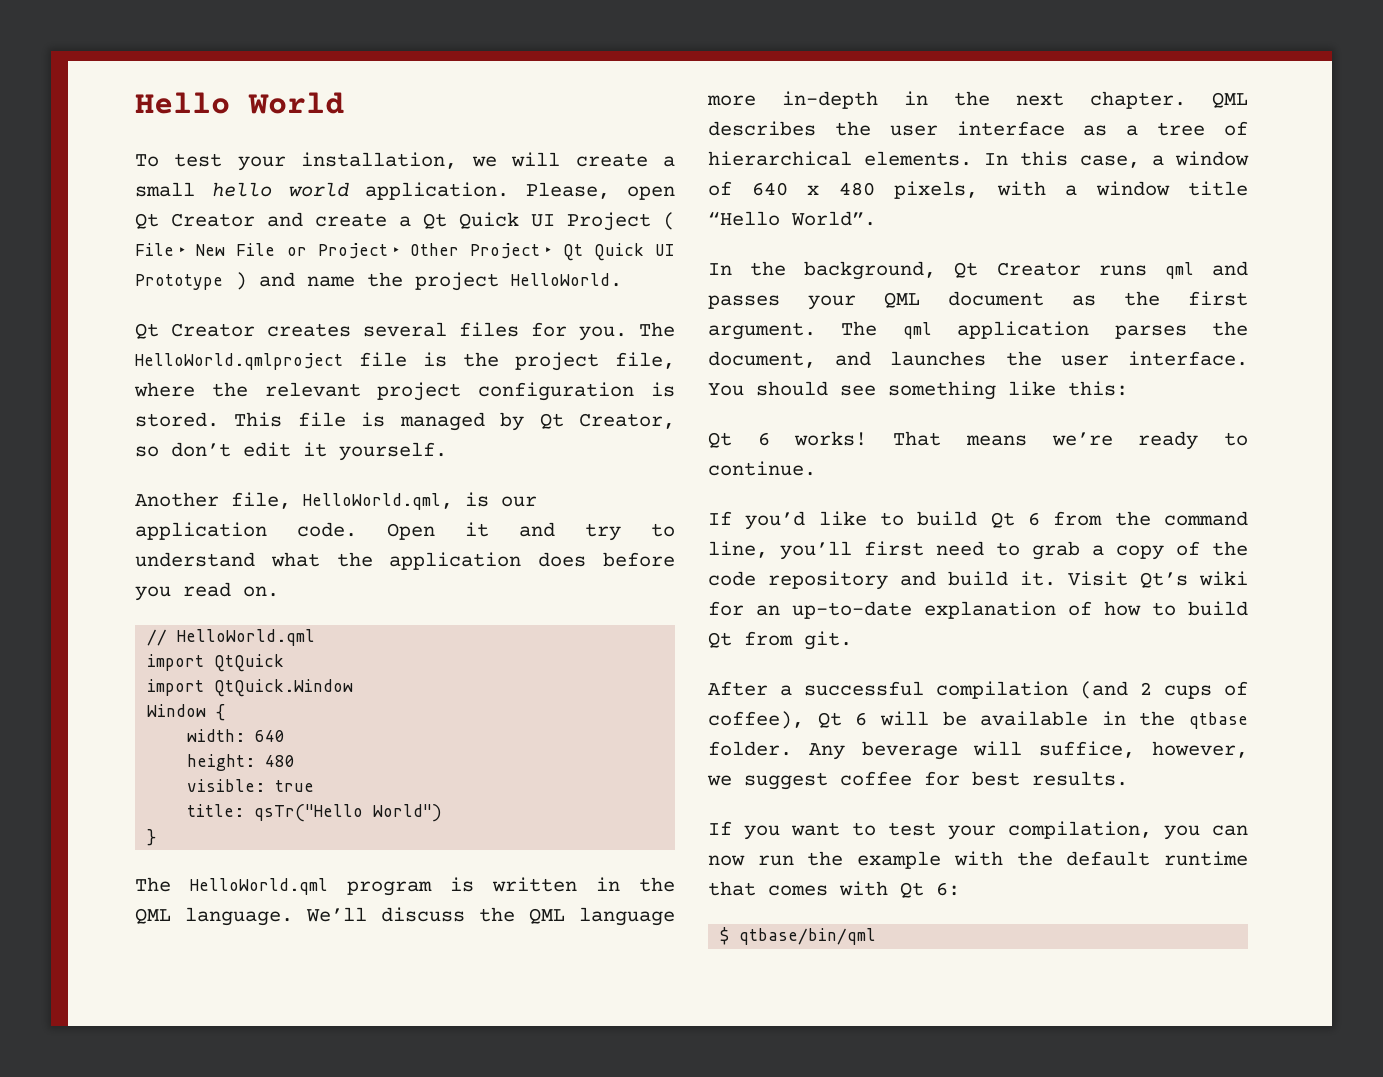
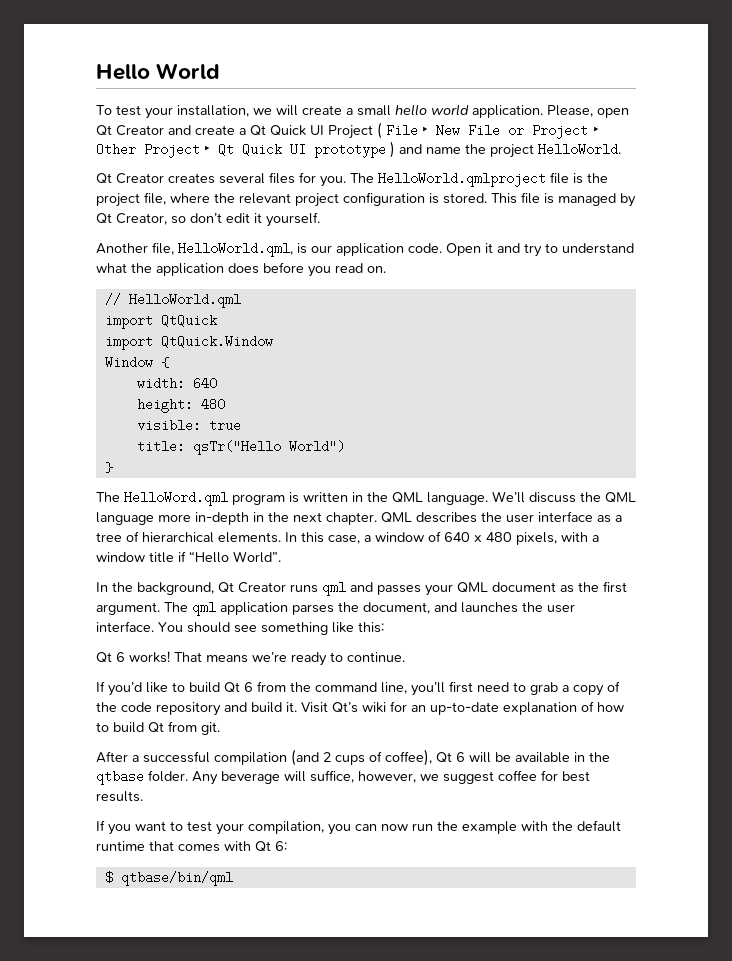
- Please, open Qt Creator and create a Qt Quick UI Project ( File ‣ New File or Project ‣ Other Project ‣ Qt Quick UI Prototype ) and name the project HelloWorld.
+ Please, open Qt Creator and create a Qt Quick UI Project ( File ‣ New File or Project ‣ Other Project ‣ Qt Quick UI prototype ) and name the project HelloWorld.
- The HelloWorld.qml program is written in the QML language.
+ The HelloWord.qml program is written in the QML language.
- In this case, a window of 640 x 480 pixels, with a window title “Hello World”.
+ In this case, a window of 640 x 480 pixels, with a window title if “Hello World”.

